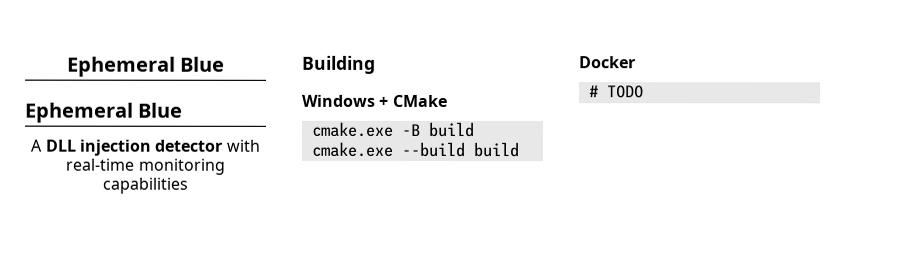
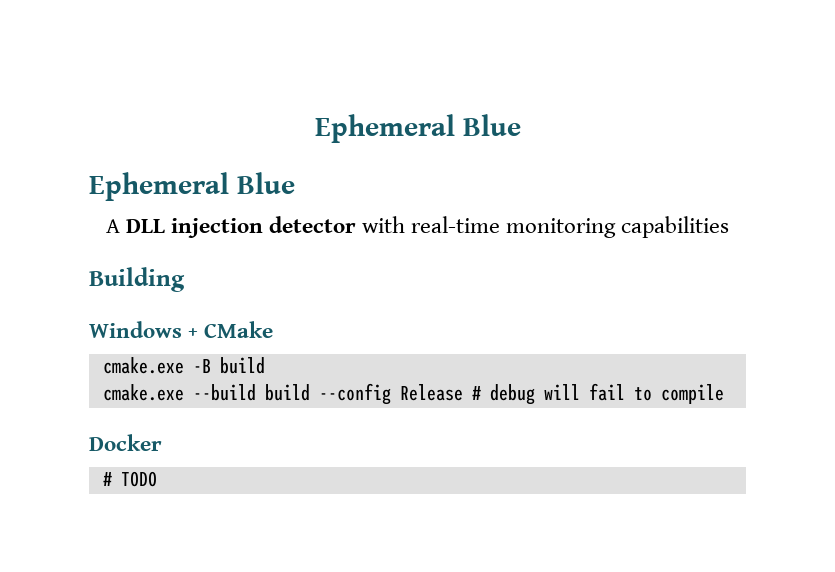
- cmake.exe --build build
+ cmake.exe --build build --config Release # debug will fail to compile

